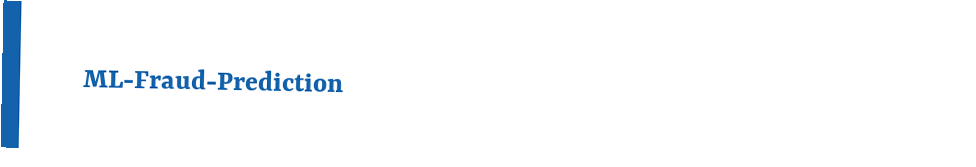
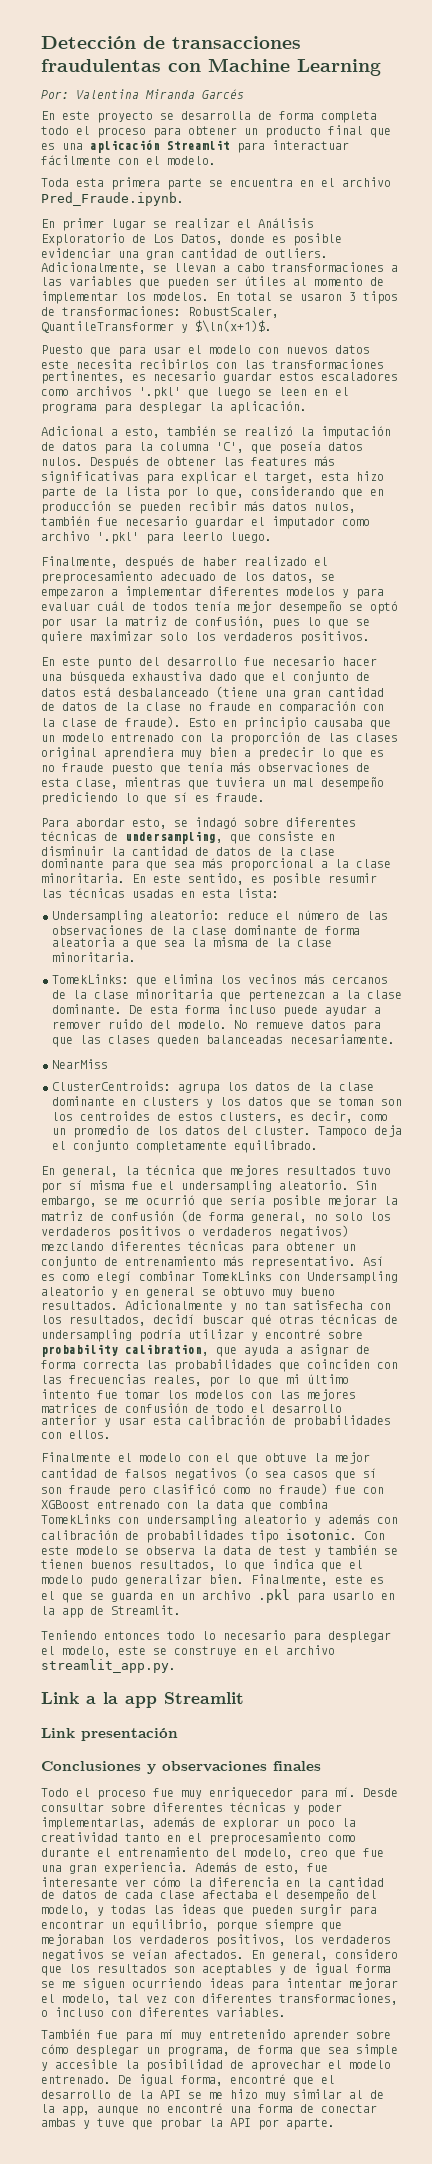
- ML-Fraud-Prediction
+ Detección de transacciones fraudulentas con Machine Learning
+ Por: Valentina Miranda Garcés
+ En este proyecto se desarrolla de forma completa todo el proceso para obtener un producto final que es una aplicación Streamlit para interactuar fácilmente con el modelo.
+ Toda esta primera parte se encuentra en el archivo Pred_Fraude.ipynb.
+ En primer lugar se realizar el Análisis Exploratorio de Los Datos, donde es posible evidenciar una gran cantidad de outliers. Adicionalmente, se llevan a cabo transformaciones a las variables que pueden ser útiles al momento de implementar los modelos. En total se usaron 3 tipos de transformaciones: RobustScaler, QuantileTransformer y $\ln(x+1)$.
+ Puesto que para usar el modelo con nuevos datos este necesita recibirlos con las transformaciones pertinentes, es necesario guardar estos escaladores como archivos '.pkl' que luego se leen en el programa para desplegar la aplicación.
+ Adicional a esto, también se realizó la imputación de datos para la columna 'C', que poseía datos nulos. Después de obtener las features más significativas para explicar el target, esta hizo parte de la lista por lo que, considerando que en producción se pueden recibir más datos nulos, también fue necesario guardar el imputador como archivo '.pkl' para leerlo luego.
+ Finalmente, después de haber realizado el preprocesamiento adecuado de los datos, se empezaron a implementar diferentes modelos y para evaluar cuál de todos tenía mejor desempeño se optó por usar la matriz de confusión, pues lo que se quiere maximizar solo los verdaderos positivos.
+ En este punto del desarrollo fue necesario hacer una búsqueda exhaustiva dado que el conjunto de datos está desbalanceado (tiene una gran cantidad de datos de la clase no fraude en comparación con la clase de fraude). Esto en principio causaba que un modelo entrenado con la proporción de las clases original aprendiera muy bien a predecir lo que es no fraude puesto que tenía más observaciones de esta clase, mientras que tuviera un mal desempeño prediciendo lo que sí es fraude.
+ Para abordar esto, se indagó sobre diferentes técnicas de undersampling, que consiste en disminuir la cantidad de datos de la clase dominante para que sea más proporcional a la clase minoritaria. En este sentido, es posible resumir las técnicas usadas en esta lista:
+ Undersampling aleatorio: reduce el número de las observaciones de la clase dominante de forma aleatoria a que sea la misma de la clase minoritaria.
+ TomekLinks: que elimina los vecinos más cercanos de la clase minoritaria que pertenezcan a la clase dominante. De esta forma incluso puede ayudar a remover ruido del modelo. No remueve datos para que las clases queden balanceadas necesariamente.
+ NearMiss
+ ClusterCentroids: agrupa los datos de la clase dominante en clusters y los datos que se toman son los centroides de estos clusters, es decir, como un promedio de los datos del cluster. Tampoco deja el conjunto completamente equilibrado.
+ En general, la técnica que mejores resultados tuvo por sí misma fue el undersampling aleatorio. Sin embargo, se me ocurrió que sería posible mejorar la matriz de confusión (de forma general, no solo los verdaderos positivos o verdaderos negativos) mezclando diferentes técnicas para obtener un conjunto de entrenamiento más representativo. Así es como elegí combinar TomekLinks con Undersampling aleatorio y en general se obtuvo muy bueno resultados. Adicionalmente y no tan satisfecha con los resultados, decidí buscar qué otras técnicas de undersampling podría utilizar y encontré sobre probability calibration, que ayuda a asignar de forma correcta las probabilidades que coinciden con las frecuencias reales, por lo que mi último intento fue tomar los modelos con las mejores matrices de confusión de todo el desarrollo anterior y usar esta calibración de probabilidades con ellos.
+ Finalmente el modelo con el que obtuve la mejor cantidad de falsos negativos (o sea casos que sí son fraude pero clasificó como no fraude) fue con XGBoost entrenado con la data que combina TomekLinks con undersampling aleatorio y además con calibración de probabilidades tipo isotonic. Con este modelo se observa la data de test y también se tienen buenos resultados, lo que indica que el modelo pudo generalizar bien. Finalmente, este es el que se guarda en un archivo .pkl para usarlo en la app de Streamlit.
+ Teniendo entonces todo lo necesario para desplegar el modelo, este se construye en el archivo streamlit_app.py.
+ Link a la app Streamlit
+ Link presentación
+ Conclusiones y observaciones finales
+ Todo el proceso fue muy enriquecedor para mí. Desde consultar sobre diferentes técnicas y poder implementarlas, además de explorar un poco la creatividad tanto en el preprocesamiento como durante el entrenamiento del modelo, creo que fue una gran experiencia. Además de esto, fue interesante ver cómo la diferencia en la cantidad de datos de cada clase afectaba el desempeño del modelo, y todas las ideas que pueden surgir para encontrar un equilibrio, porque siempre que mejoraban los verdaderos positivos, los verdaderos negativos se veían afectados. En general, considero que los resultados son aceptables y de igual forma se me siguen ocurriendo ideas para intentar mejorar el modelo, tal vez con diferentes transformaciones, o incluso con diferentes variables.
+ También fue para mí muy entretenido aprender sobre cómo desplegar un programa, de forma que sea simple y accesible la posibilidad de aprovechar el modelo entrenado. De igual forma, encontré que el desarrollo de la API se me hizo muy similar al de la app, aunque no encontré una forma de conectar ambas y tuve que probar la API por aparte.

